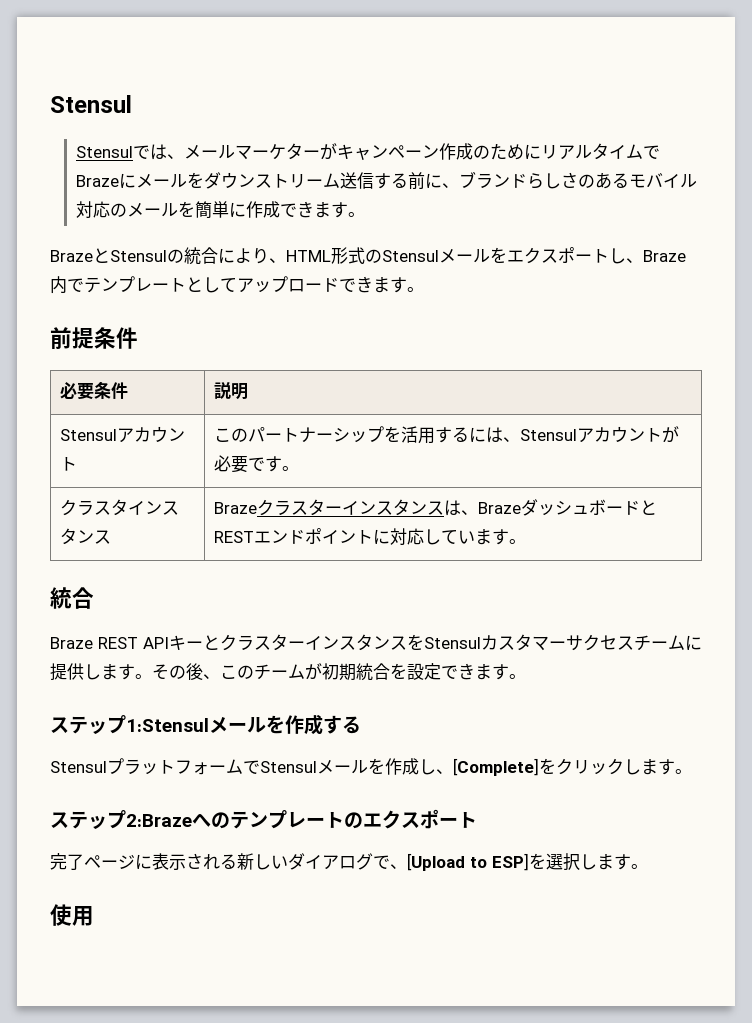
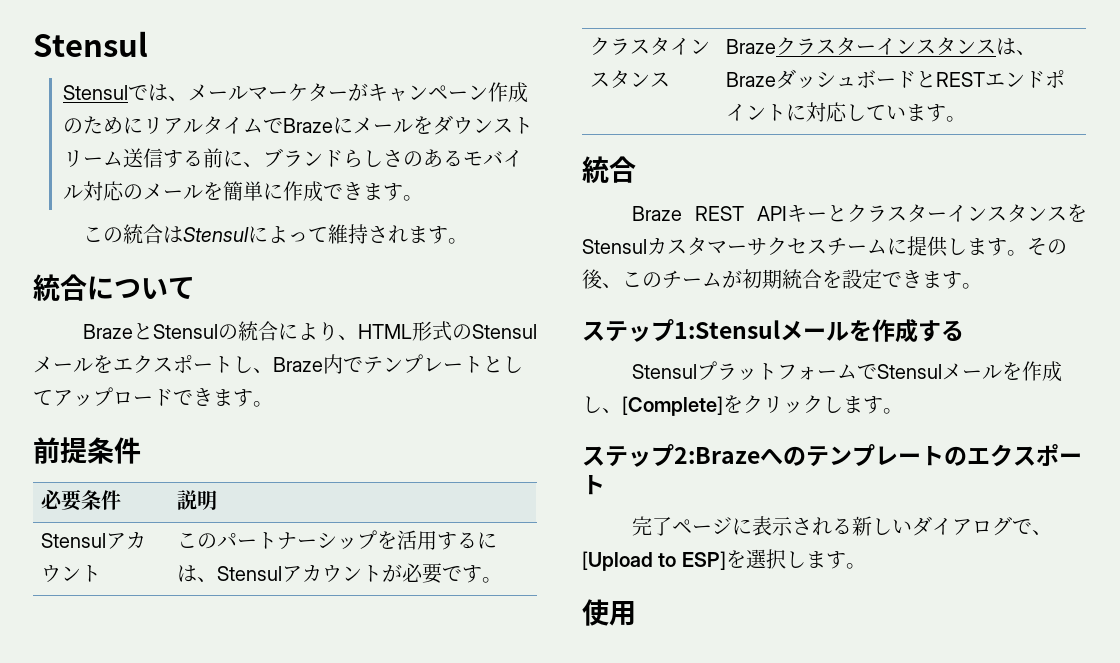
+ この統合はStensulによって維持されます。
+ 統合について

